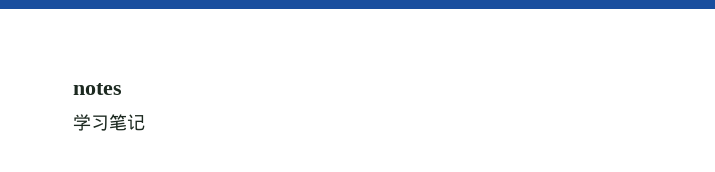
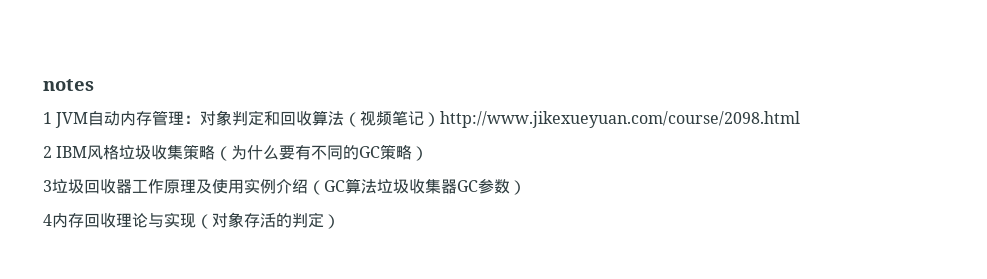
- 学习笔记
+ 1 JVM自动内存管理：对象判定和回收算法（视频笔记）http://www.jikexueyuan.com/course/2098.html
+ 2 IBM风格垃圾收集策略（为什么要有不同的GC策略）
+ 3垃圾回收器工作原理及使用实例介绍（GC算法垃圾收集器GC参数）
+ 4内存回收理论与实现（对象存活的判定）

